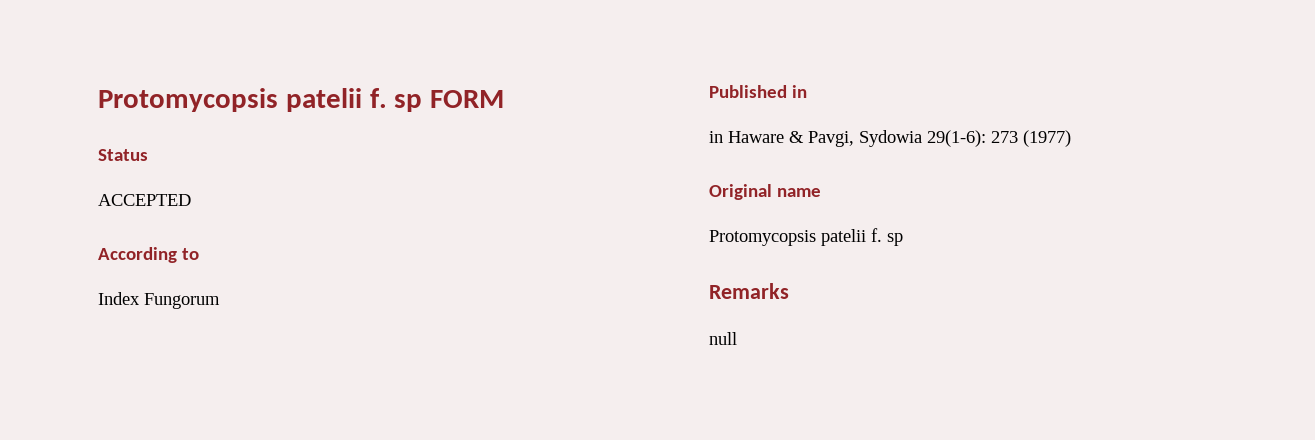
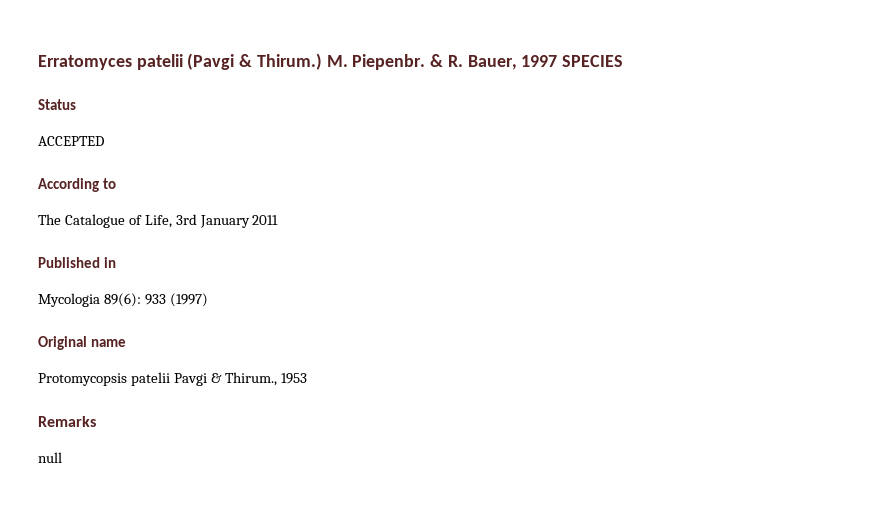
- Protomycopsis patelii f. sp FORM
+ Erratomyces patelii (Pavgi & Thirum.) M. Piepenbr. & R. Bauer, 1997 SPECIES
  Status
  ACCEPTED
  According to
- Index Fungorum
+ The Catalogue of Life, 3rd January 2011
  Published in
- in Haware & Pavgi, Sydowia 29(1-6): 273 (1977)
+ Mycologia 89(6): 933 (1997)
  Original name
- Protomycopsis patelii f. sp
+ Protomycopsis patelii Pavgi & Thirum., 1953

